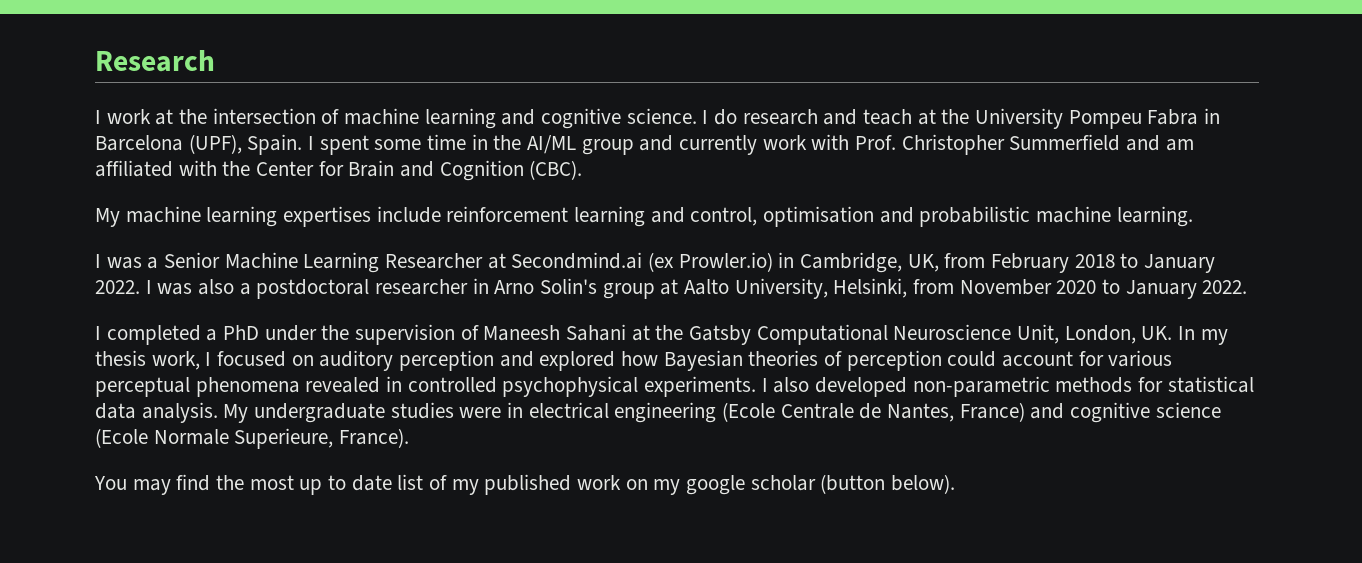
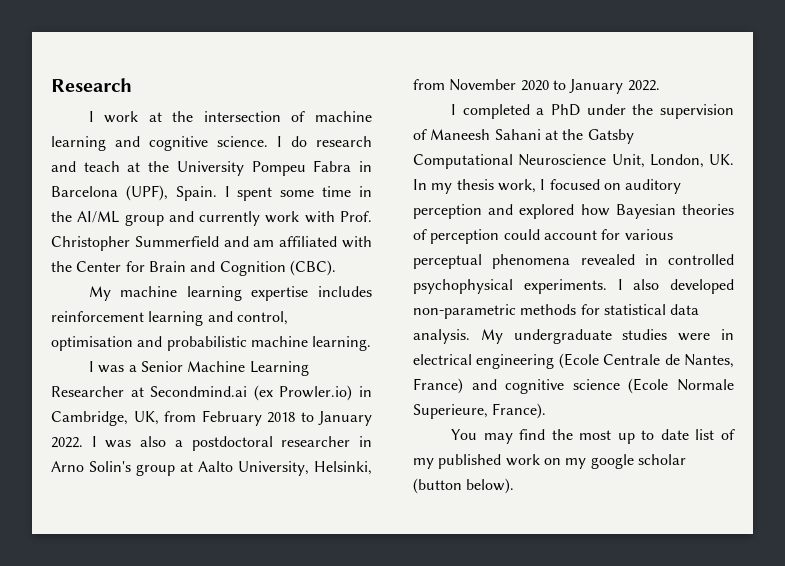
- My machine learning expertises include reinforcement learning and control, optimisation and probabilistic machine learning.
+ My machine learning expertise includes reinforcement learning and control, optimisation and probabilistic machine learning.

